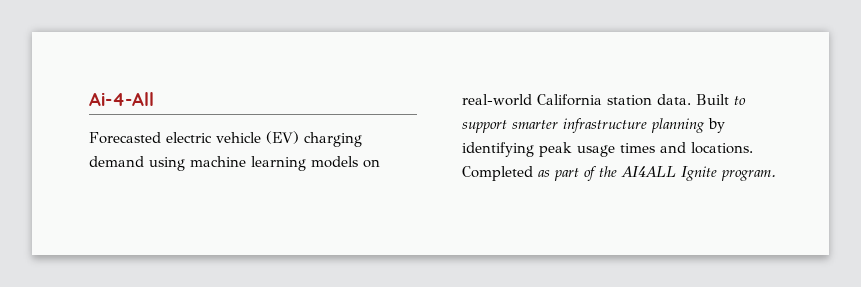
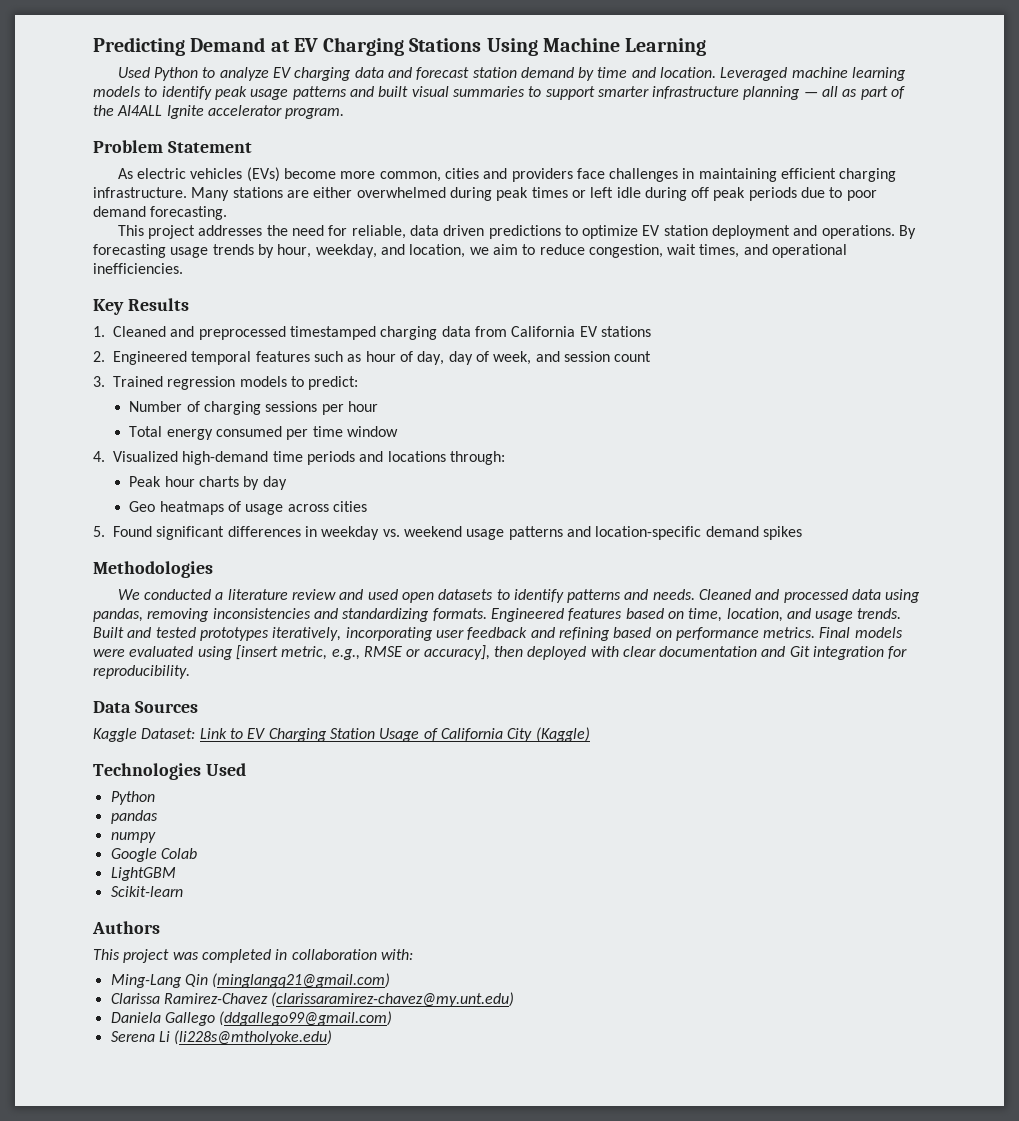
- Ai-4-All
- Forecasted electric vehicle (EV) charging demand using machine learning models on real-world California station data. Built to support smarter infrastructure planning by identifying peak usage times and locations. Completed as part of the AI4ALL Ignite program.
+ Predicting Demand at EV Charging Stations Using Machine Learning
+ Used Python to analyze EV charging data and forecast station demand by time and location. Leveraged machine learning models to identify peak usage patterns and built visual summaries to support smarter infrastructure planning — all as part of the AI4ALL Ignite accelerator program.
+ Problem Statement
+ As electric vehicles (EVs) become more common, cities and providers face challenges in maintaining efficient charging infrastructure. Many stations are either overwhelmed during peak times or left idle during off peak periods due to poor demand forecasting.
+ This project addresses the need for reliable, data driven predictions to optimize EV station deployment and operations. By forecasting usage trends by hour, weekday, and location, we aim to reduce congestion, wait times, and operational inefficiencies.
+ Key Results
+ 1. Cleaned and preprocessed timestamped charging data from California EV stations
+ 2. Engineered temporal features such as hour of day, day of week, and session count
+ 3. Trained regression models to predict:
+ Number of charging sessions per hour
+ Total energy consumed per time window
+ 4. Visualized high-demand time periods and locations through:
+ Peak hour charts by day
+ Geo heatmaps of usage across cities
+ 5. Found significant differences in weekday vs. weekend usage patterns and location-specific demand spikes
+ Methodologies
+ We conducted a literature review and used open datasets to identify patterns and needs. Cleaned and processed data using pandas, removing inconsistencies and standardizing formats. Engineered features based on time, location, and usage trends. Built and tested prototypes iteratively, incorporating user feedback and refining based on performance metrics. Final models were evaluated using [insert metric, e.g., RMSE or accuracy], then deployed with clear documentation and Git integration for reproducibility.
+ Data Sources
+ Kaggle Dataset: Link to EV Charging Station Usage of California City (Kaggle)
+ Technologies Used
+ Python
+ pandas
+ numpy
+ Google Colab
+ LightGBM
+ Scikit-learn
+ Authors
+ This project was completed in collaboration with:
+ Ming-Lang Qin (minglangq21@gmail.com)
+ Clarissa Ramirez-Chavez (clarissaramirez-chavez@my.unt.edu)
+ Daniela Gallego (ddgallego99@gmail.com)
+ Serena Li (li228s@mtholyoke.edu)

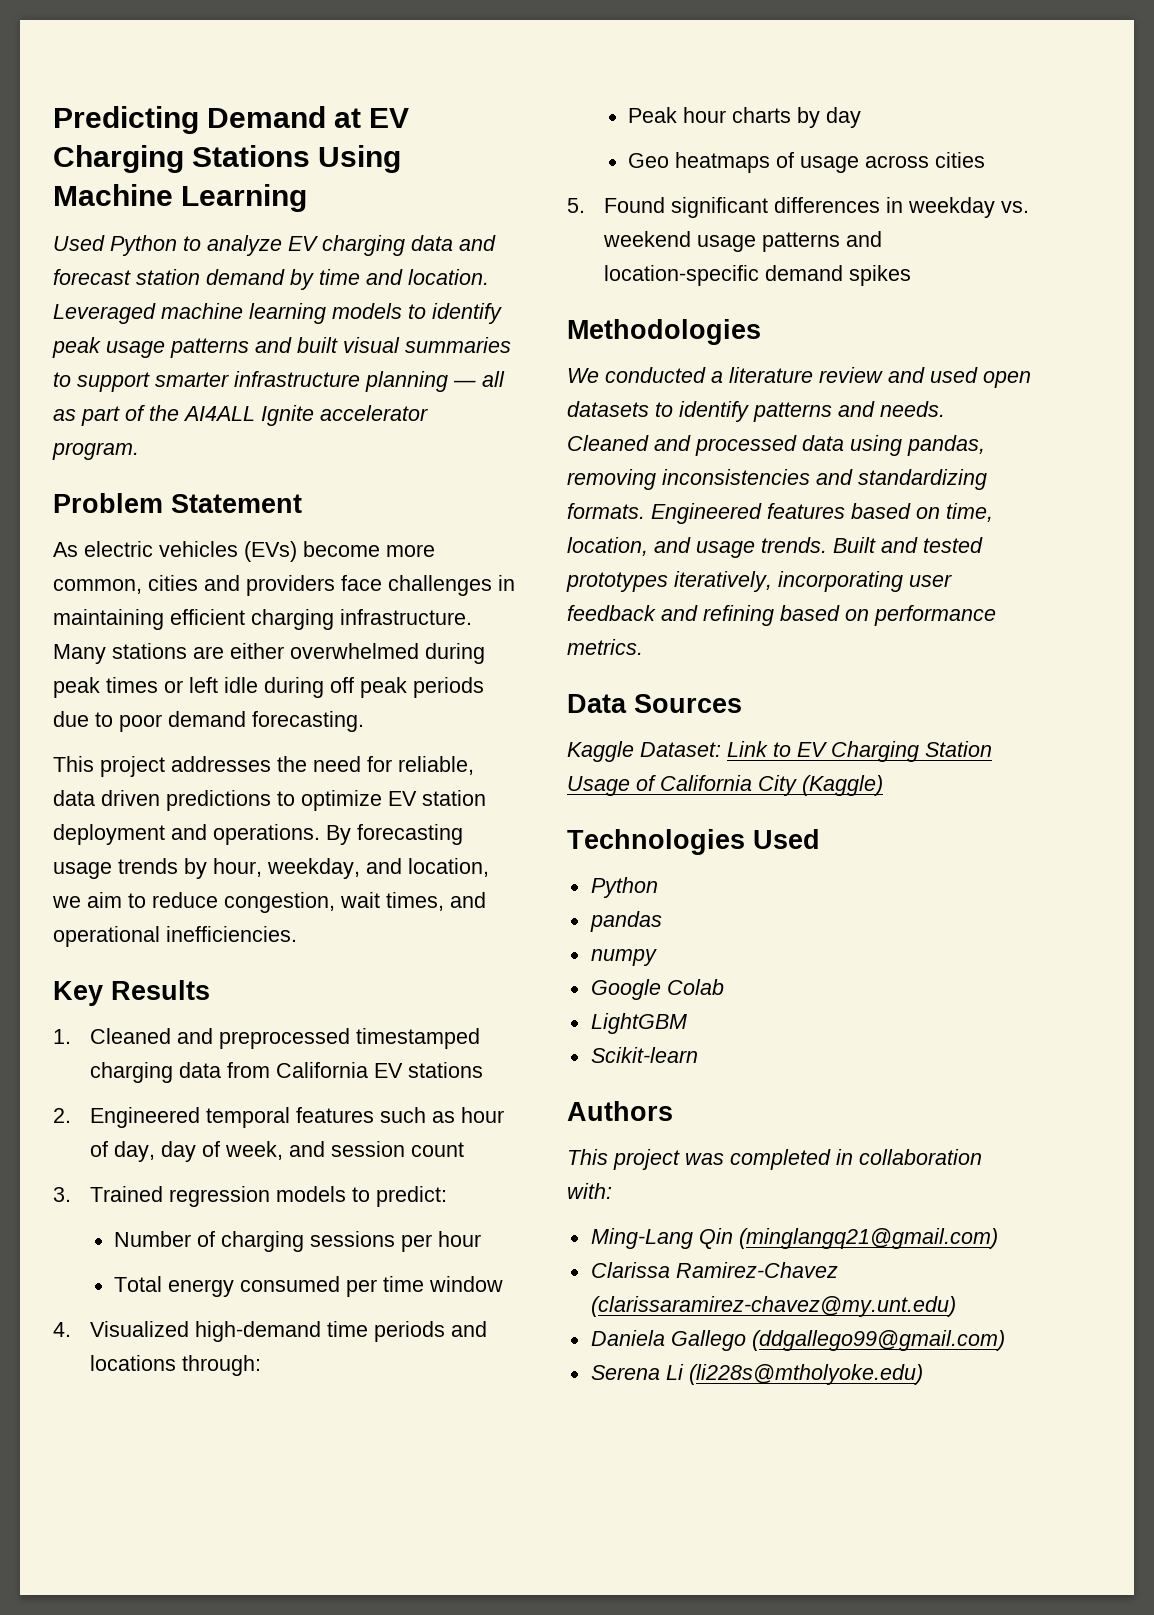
- Final models were evaluated using [insert metric, e.g., RMSE or accuracy], then deployed with clear documentation and Git integration for reproducibility.

